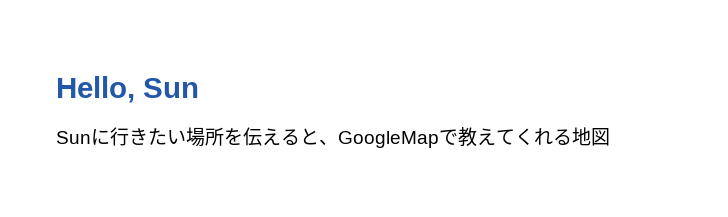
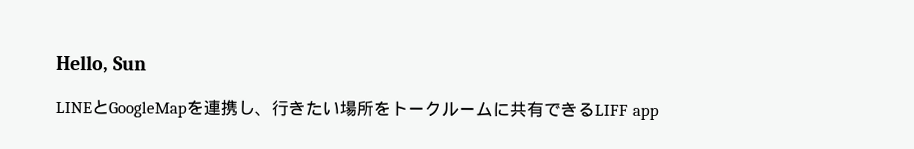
- Sunに行きたい場所を伝えると、GoogleMapで教えてくれる地図
+ LINEとGoogleMapを連携し、行きたい場所をトークルームに共有できるLIFF app

